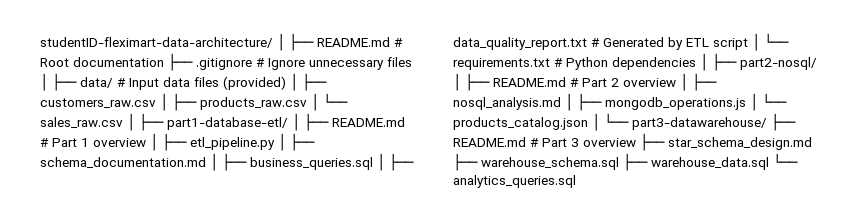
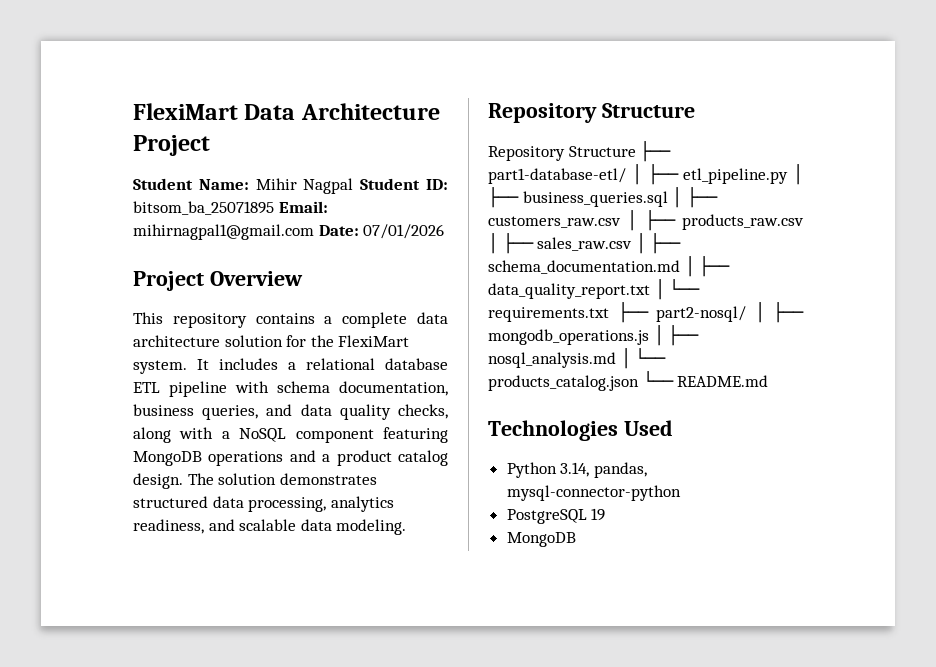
- studentID-fleximart-data-architecture/ │ ├── README.md # Root documentation ├── .gitignore # Ignore unnecessary files │ ├── data/ # Input data files (provided) │ ├── customers_raw.csv │ ├── products_raw.csv │ └── sales_raw.csv │ ├── part1-database-etl/ │ ├── README.md # Part 1 overview │ ├── etl_pipeline.py │ ├── schema_documentation.md │ ├── business_queries.sql │ ├── data_quality_report.txt # Generated by ETL script │ └── requirements.txt # Python dependencies │ ├── part2-nosql/ │ ├── README.md # Part 2 overview │ ├── nosql_analysis.md │ ├── mongodb_operations.js │ └── products_catalog.json │ └── part3-datawarehouse/ ├── README.md # Part 3 overview ├── star_schema_design.md ├── warehouse_schema.sql ├── warehouse_data.sql └── analytics_queries.sql
+ FlexiMart Data Architecture Project
+ Student Name: Mihir Nagpal Student ID: bitsom_ba_25071895 Email: mihirnagpal1@gmail.com Date: 07/01/2026
+ Project Overview
+ This repository contains a complete data architecture solution for the FlexiMart system. It includes a relational database ETL pipeline with schema documentation, business queries, and data quality checks, along with a NoSQL component featuring MongoDB operations and a product catalog design. The solution demonstrates structured data processing, analytics readiness, and scalable data modeling.
+ Repository Structure
+ Repository Structure ├── part1-database-etl/ │ ├── etl_pipeline.py │ ├── business_queries.sql │ ├── customers_raw.csv │ ├── products_raw.csv │ ├── sales_raw.csv │ ├── schema_documentation.md │ ├── data_quality_report.txt │ └── requirements.txt ├── part2-nosql/ │ ├── mongodb_operations.js │ ├── nosql_analysis.md │ └── products_catalog.json └── README.md
+ Technologies Used
+ Python 3.14, pandas, mysql-connector-python
+ PostgreSQL 19
+ MongoDB

